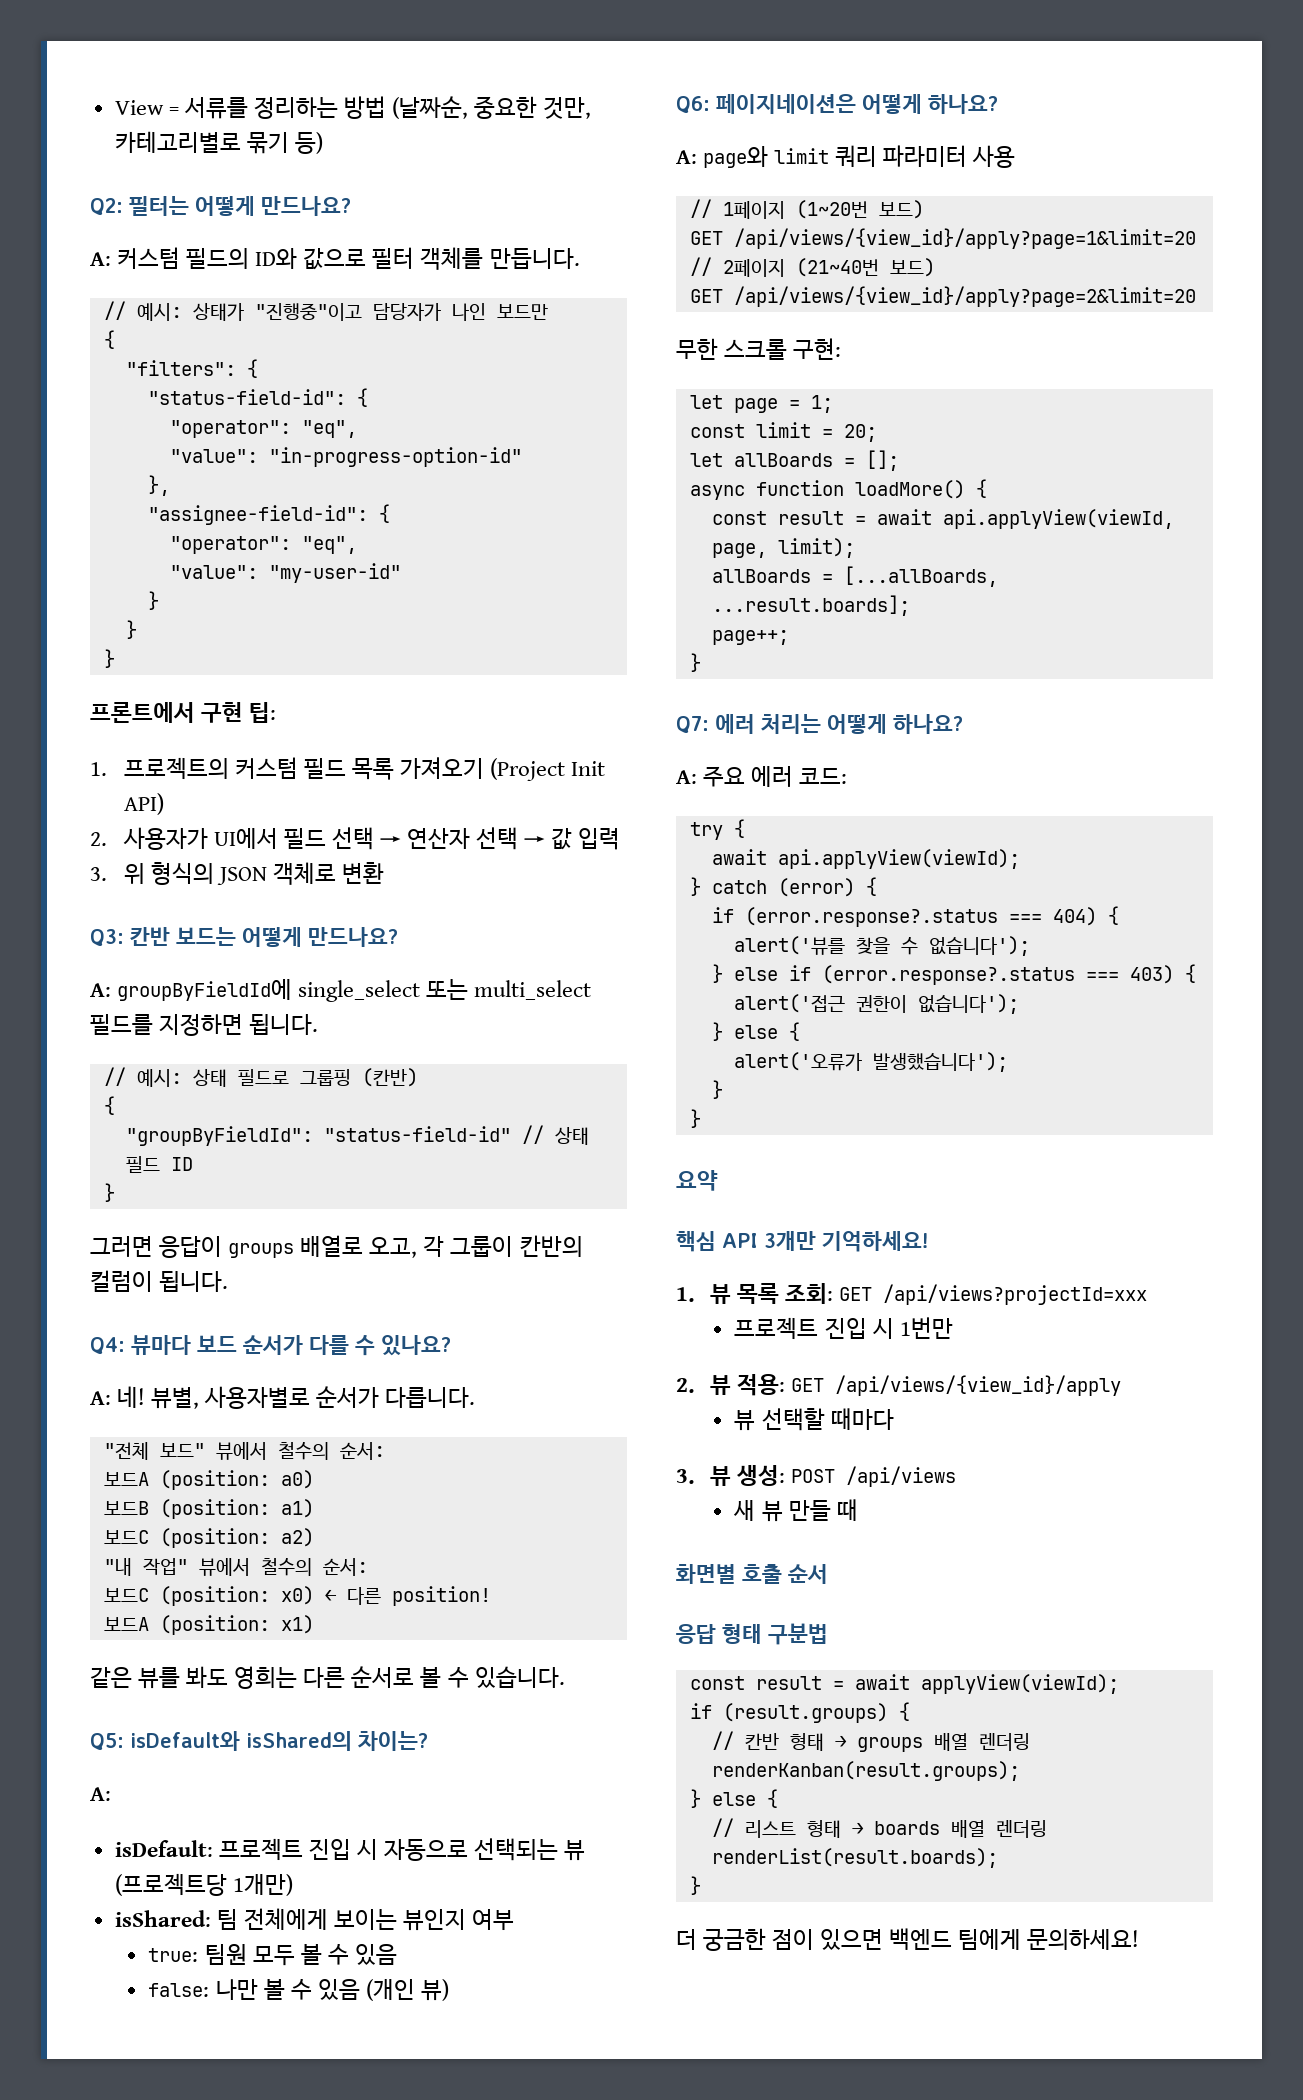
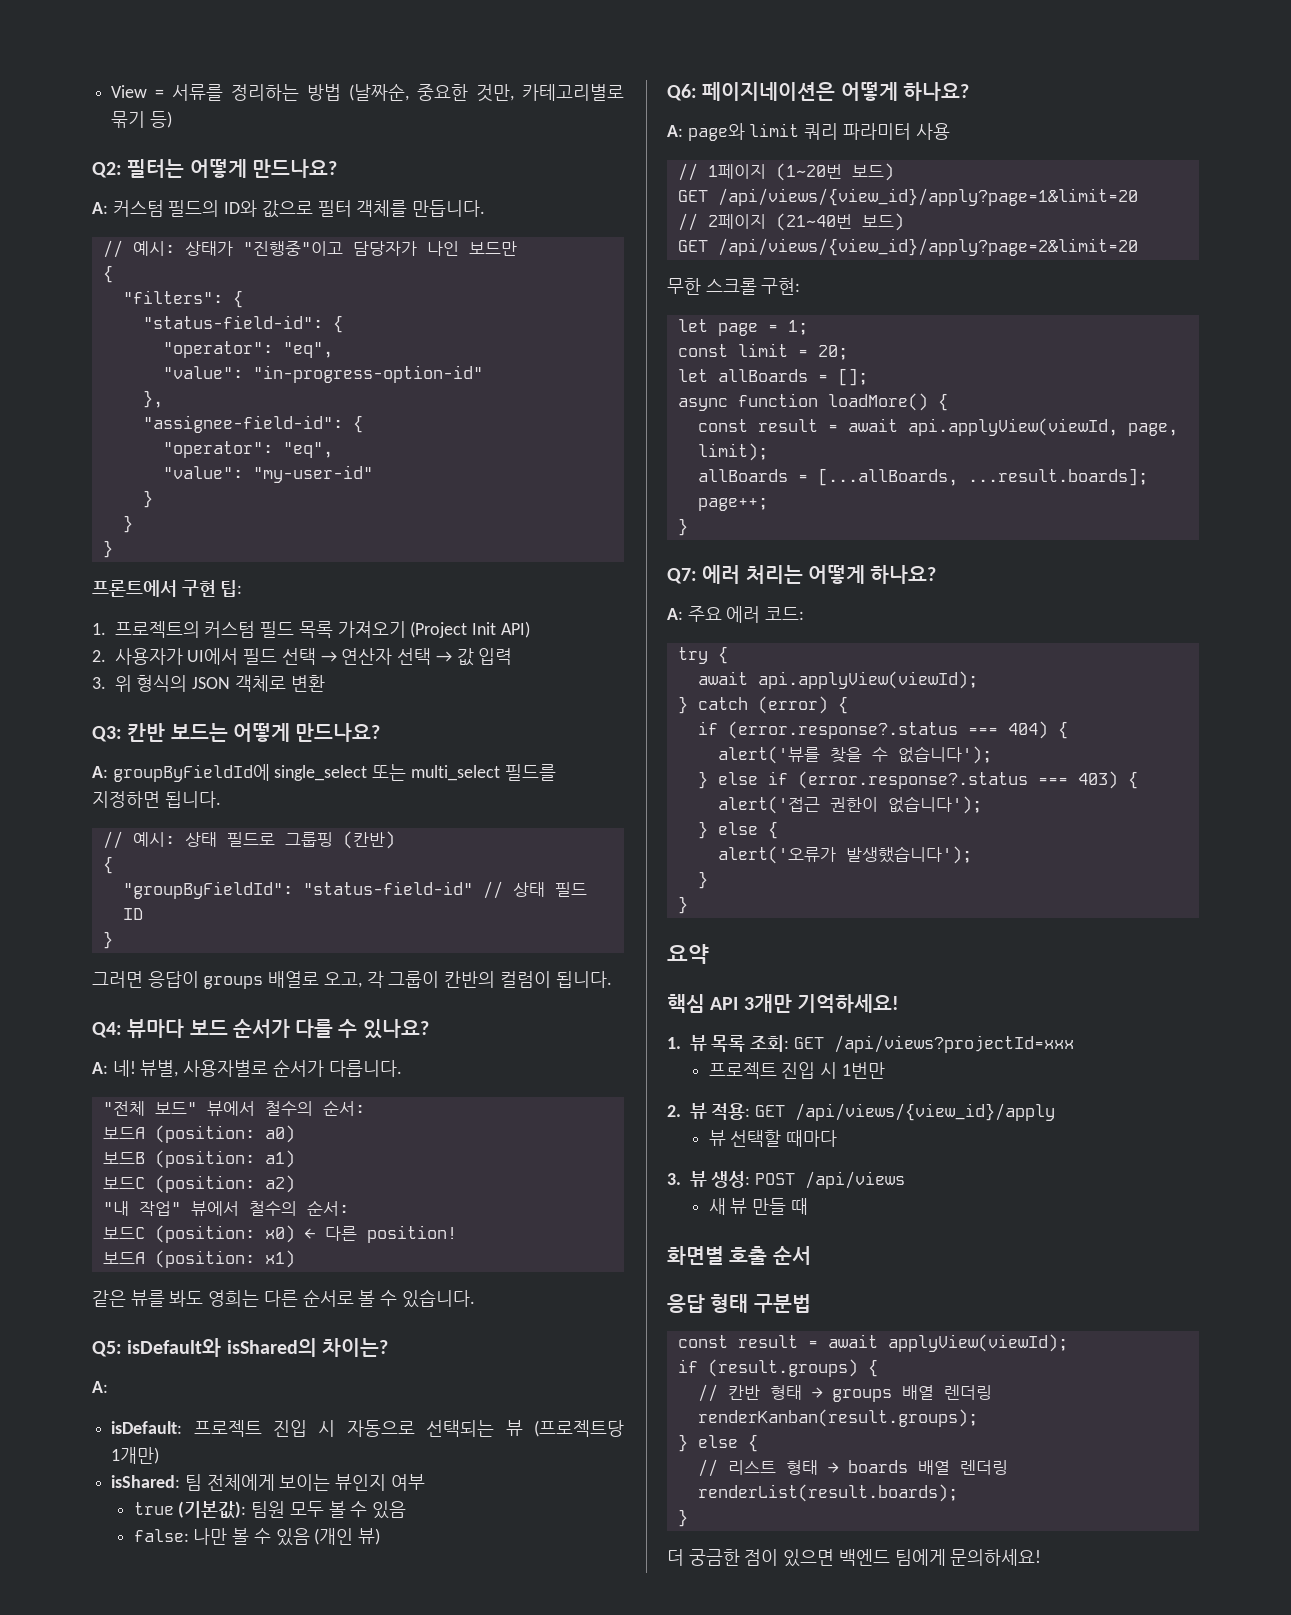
- true: 팀원 모두 볼 수 있음
+ true (기본값): 팀원 모두 볼 수 있음

